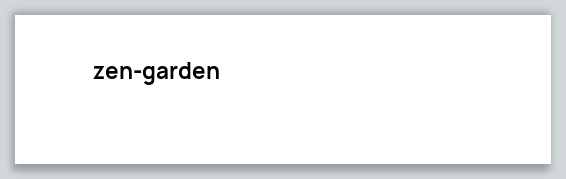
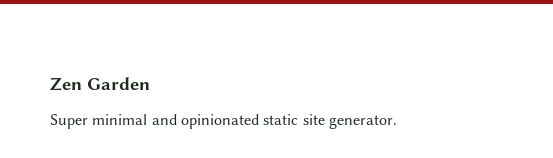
- zen-garden
+ Zen Garden
+ Super minimal and opinionated static site generator.

